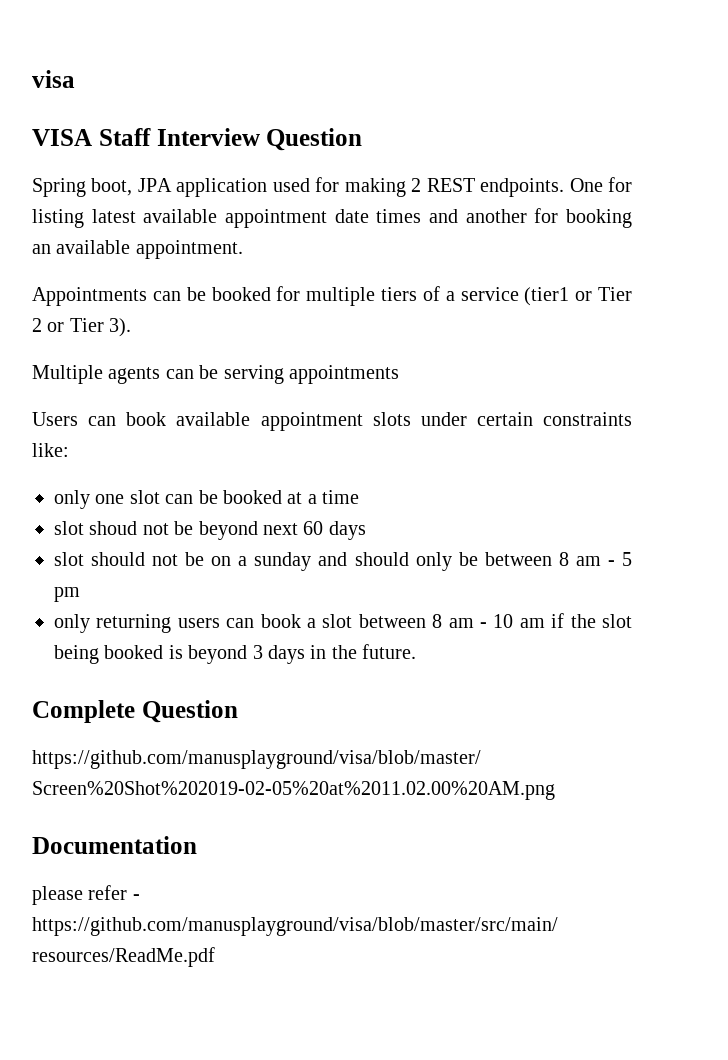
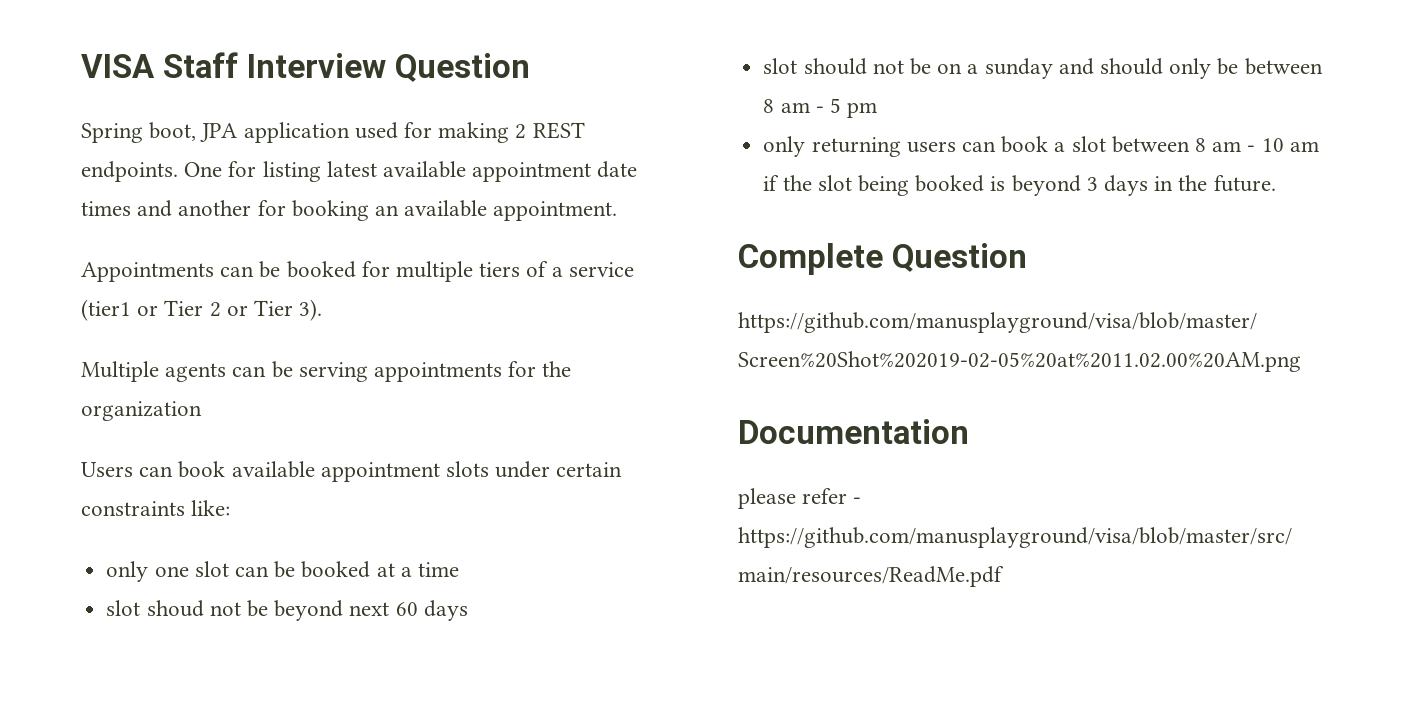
- visa
- Multiple agents can be serving appointments
+ Multiple agents can be serving appointments for the organization

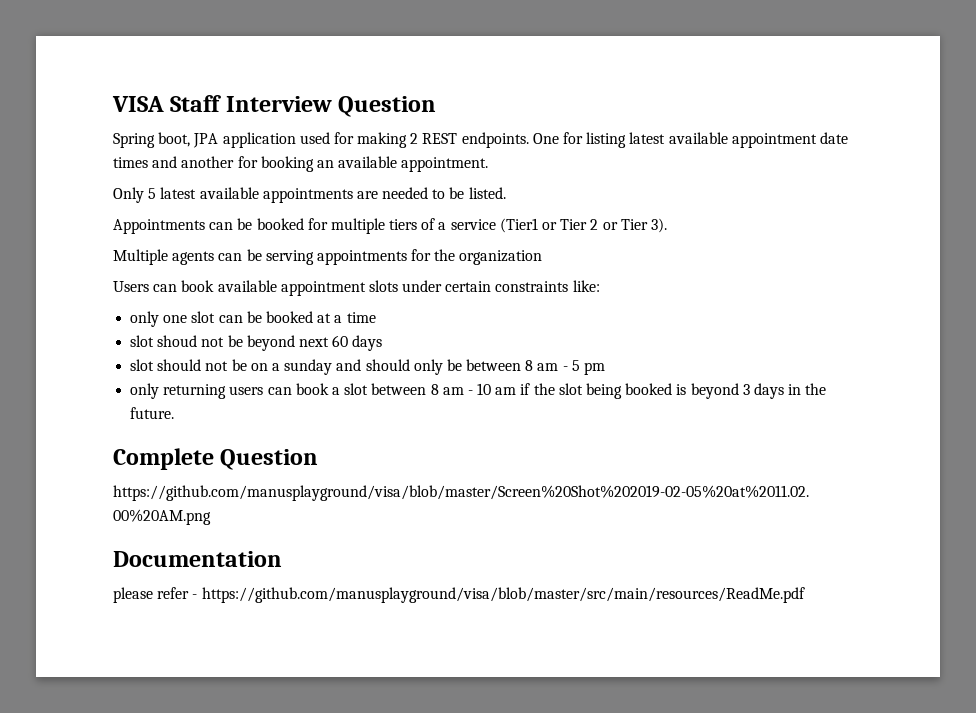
+ Only 5 latest available appointments are needed to be listed.
- Appointments can be booked for multiple tiers of a service (tier1 or Tier 2 or Tier 3).
+ Appointments can be booked for multiple tiers of a service (Tier1 or Tier 2 or Tier 3).

